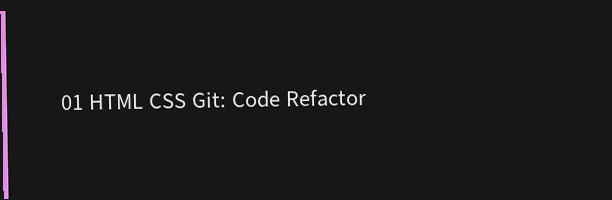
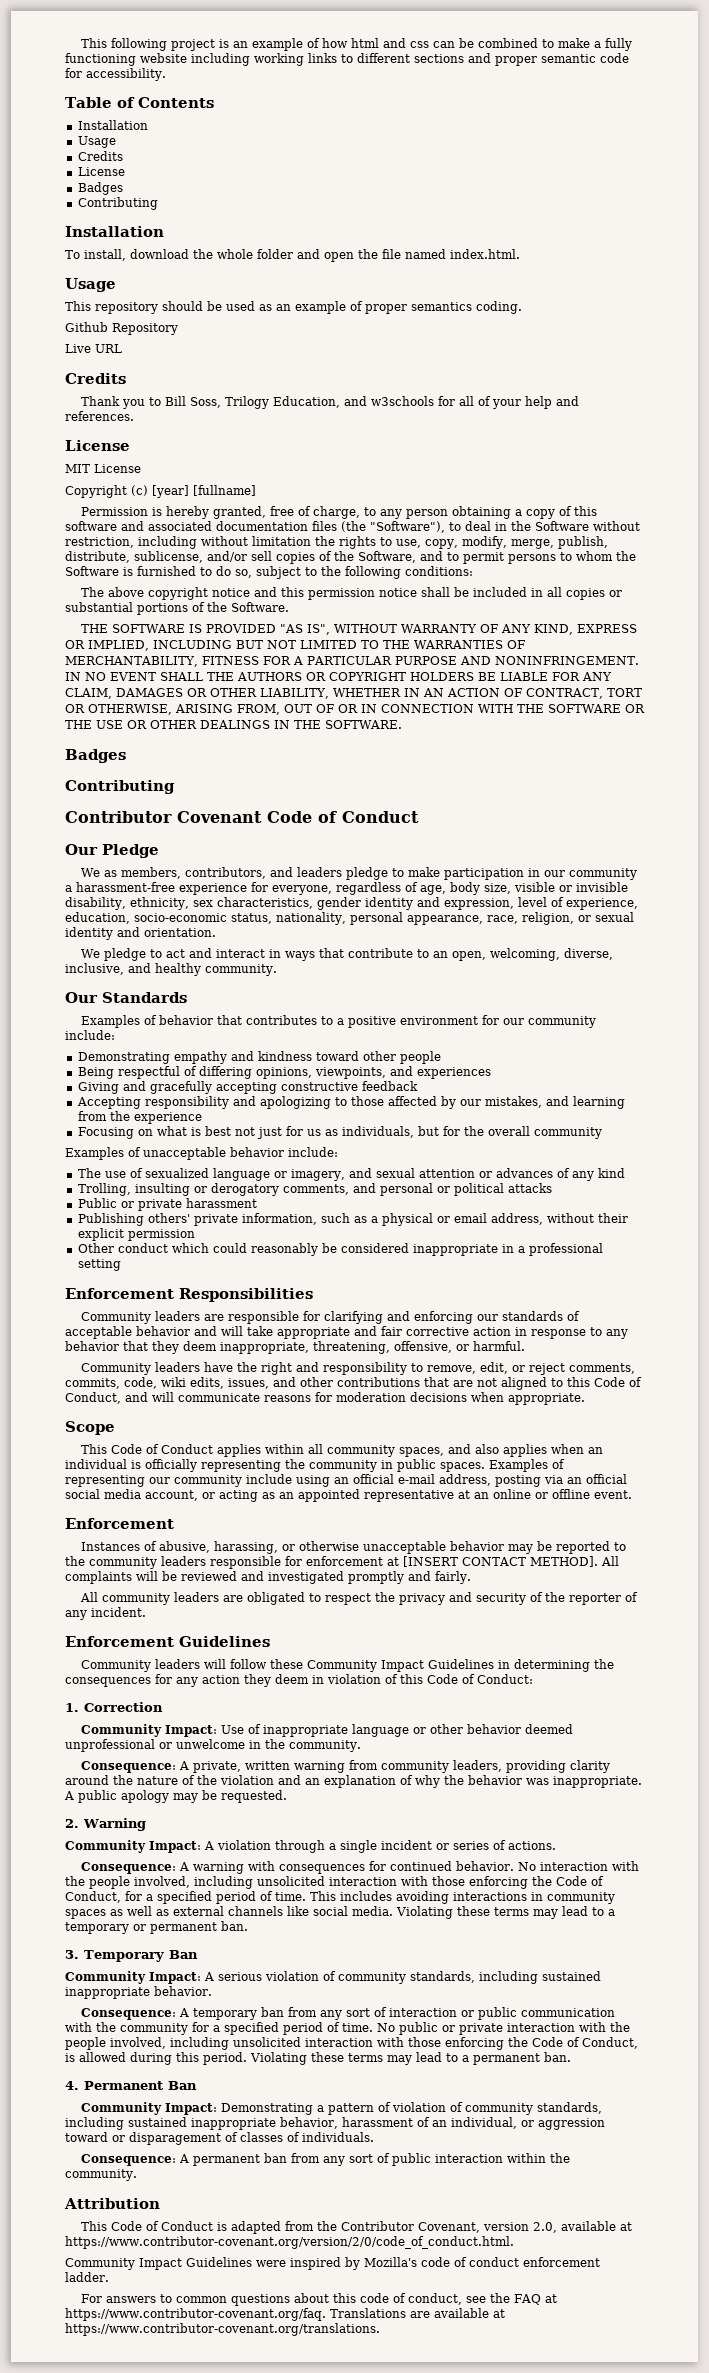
- 01 HTML CSS Git: Code Refactor
+ This following project is an example of how html and css can be combined to make a fully functioning website including working links to different sections and proper semantic code for accessibility.
+ Table of Contents
+ Installation
+ Usage
+ Credits
+ License
+ Badges
+ Contributing
+ Installation
+ To install, download the whole folder and open the file named index.html.
+ Usage
+ This repository should be used as an example of proper semantics coding.
+ Github Repository
+ Live URL
+ Credits
+ Thank you to Bill Soss, Trilogy Education, and w3schools for all of your help and references.
+ License
+ MIT License
+ Copyright (c) [year] [fullname]
+ Permission is hereby granted, free of charge, to any person obtaining a copy of this software and associated documentation files (the "Software"), to deal in the Software without restriction, including without limitation the rights to use, copy, modify, merge, publish, distribute, sublicense, and/or sell copies of the Software, and to permit persons to whom the Software is furnished to do so, subject to the following conditions:
+ The above copyright notice and this permission notice shall be included in all copies or substantial portions of the Software.
+ THE SOFTWARE IS PROVIDED "AS IS", WITHOUT WARRANTY OF ANY KIND, EXPRESS OR IMPLIED, INCLUDING BUT NOT LIMITED TO THE WARRANTIES OF MERCHANTABILITY, FITNESS FOR A PARTICULAR PURPOSE AND NONINFRINGEMENT. IN NO EVENT SHALL THE AUTHORS OR COPYRIGHT HOLDERS BE LIABLE FOR ANY CLAIM, DAMAGES OR OTHER LIABILITY, WHETHER IN AN ACTION OF CONTRACT, TORT OR OTHERWISE, ARISING FROM, OUT OF OR IN CONNECTION WITH THE SOFTWARE OR THE USE OR OTHER DEALINGS IN THE SOFTWARE.
+ Badges
+ Contributing
+ Contributor Covenant Code of Conduct
+ Our Pledge
+ We as members, contributors, and leaders pledge to make participation in our community a harassment-free experience for everyone, regardless of age, body size, visible or invisible disability, ethnicity, sex characteristics, gender identity and expression, level of experience, education, socio-economic status, nationality, personal appearance, race, religion, or sexual identity and orientation.
+ We pledge to act and interact in ways that contribute to an open, welcoming, diverse, inclusive, and healthy community.
+ Our Standards
+ Examples of behavior that contributes to a positive environment for our community include:
+ Demonstrating empathy and kindness toward other people
+ Being respectful of differing opinions, viewpoints, and experiences
+ Giving and gracefully accepting constructive feedback
+ Accepting responsibility and apologizing to those affected by our mistakes, and learning from the experience
+ Focusing on what is best not just for us as individuals, but for the overall community
+ Examples of unacceptable behavior include:
+ The use of sexualized language or imagery, and sexual attention or advances of any kind
+ Trolling, insulting or derogatory comments, and personal or political attacks
+ Public or private harassment
+ Publishing others' private information, such as a physical or email address, without their explicit permission
+ Other conduct which could reasonably be considered inappropriate in a professional setting
+ Enforcement Responsibilities
+ Community leaders are responsible for clarifying and enforcing our standards of acceptable behavior and will take appropriate and fair corrective action in response to any behavior that they deem inappropriate, threatening, offensive, or harmful.
+ Community leaders have the right and responsibility to remove, edit, or reject comments, commits, code, wiki edits, issues, and other contributions that are not aligned to this Code of Conduct, and will communicate reasons for moderation decisions when appropriate.
+ Scope
+ This Code of Conduct applies within all community spaces, and also applies when an individual is officially representing the community in public spaces. Examples of representing our community include using an official e-mail address, posting via an official social media account, or acting as an appointed representative at an online or offline event.
+ Enforcement
+ Instances of abusive, harassing, or otherwise unacceptable behavior may be reported to the community leaders responsible for enforcement at [INSERT CONTACT METHOD]. All complaints will be reviewed and investigated promptly and fairly.
+ All community leaders are obligated to respect the privacy and security of the reporter of any incident.
+ Enforcement Guidelines
+ Community leaders will follow these Community Impact Guidelines in determining the consequences for any action they deem in violation of this Code of Conduct:
+ 1. Correction
+ Community Impact: Use of inappropriate language or other behavior deemed unprofessional or unwelcome in the community.
+ Consequence: A private, written warning from community leaders, providing clarity around the nature of the violation and an explanation of why the behavior was inappropriate. A public apology may be requested.
+ 2. Warning
+ Community Impact: A violation through a single incident or series of actions.
+ Consequence: A warning with consequences for continued behavior. No interaction with the people involved, including unsolicited interaction with those enforcing the Code of Conduct, for a specified period of time. This includes avoiding interactions in community spaces as well as external channels like social media. Violating these terms may lead to a temporary or permanent ban.
+ 3. Temporary Ban
+ Community Impact: A serious violation of community standards, including sustained inappropriate behavior.
+ Consequence: A temporary ban from any sort of interaction or public communication with the community for a specified period of time. No public or private interaction with the people involved, including unsolicited interaction with those enforcing the Code of Conduct, is allowed during this period. Violating these terms may lead to a permanent ban.
+ 4. Permanent Ban
+ Community Impact: Demonstrating a pattern of violation of community standards, including sustained inappropriate behavior, harassment of an individual, or aggression toward or disparagement of classes of individuals.
+ Consequence: A permanent ban from any sort of public interaction within the community.
+ Attribution
+ This Code of Conduct is adapted from the Contributor Covenant, version 2.0, available at https://www.contributor-covenant.org/version/2/0/code_of_conduct.html.
+ Community Impact Guidelines were inspired by Mozilla's code of conduct enforcement ladder.
+ For answers to common questions about this code of conduct, see the FAQ at https://www.contributor-covenant.org/faq. Translations are available at https://www.contributor-covenant.org/translations.

